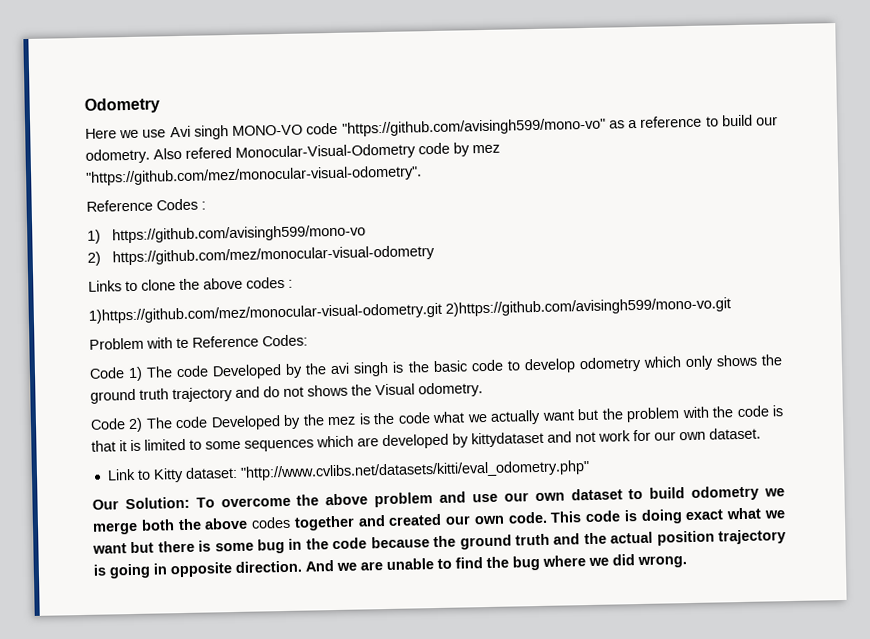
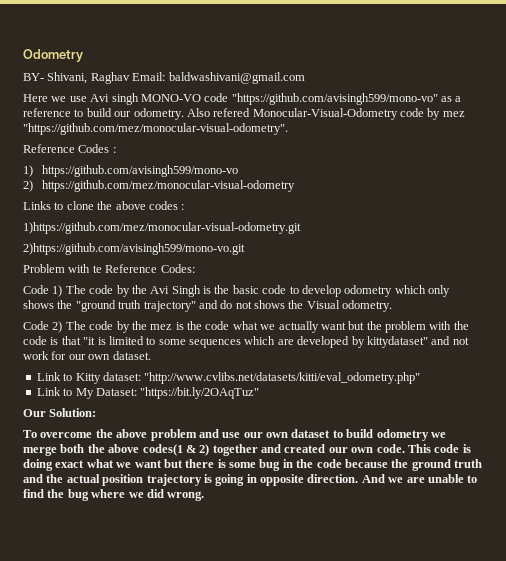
+ BY- Shivani, Raghav Email: baldwashivani@gmail.com
- 1)https://github.com/mez/monocular-visual-odometry.git 2)https://github.com/avisingh599/mono-vo.git
+ 1)https://github.com/mez/monocular-visual-odometry.git
+ 2)https://github.com/avisingh599/mono-vo.git
- Code 1) The code Developed by the avi singh is the basic code to develop odometry which only shows the ground truth trajectory and do not shows the Visual odometry.
+ Code 1) The code by the Avi Singh is the basic code to develop odometry which only shows the "ground truth trajectory" and do not shows the Visual odometry.
- Code 2) The code Developed by the mez is the code what we actually want but the problem with the code is that it is limited to some sequences which are developed by kittydataset and not work for our own dataset.
+ Code 2) The code by the mez is the code what we actually want but the problem with the code is that "it is limited to some sequences which are developed by kittydataset" and not work for our own dataset.
+ Link to My Dataset: "https://bit.ly/2OAqTuz"
- Our Solution: To overcome the above problem and use our own dataset to build odometry we merge both the above codes together and created our own code.
+ Our Solution:
+ To overcome the above problem and use our own dataset to build odometry we merge both the above codes(1 & 2) together and created our own code.

